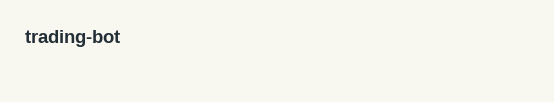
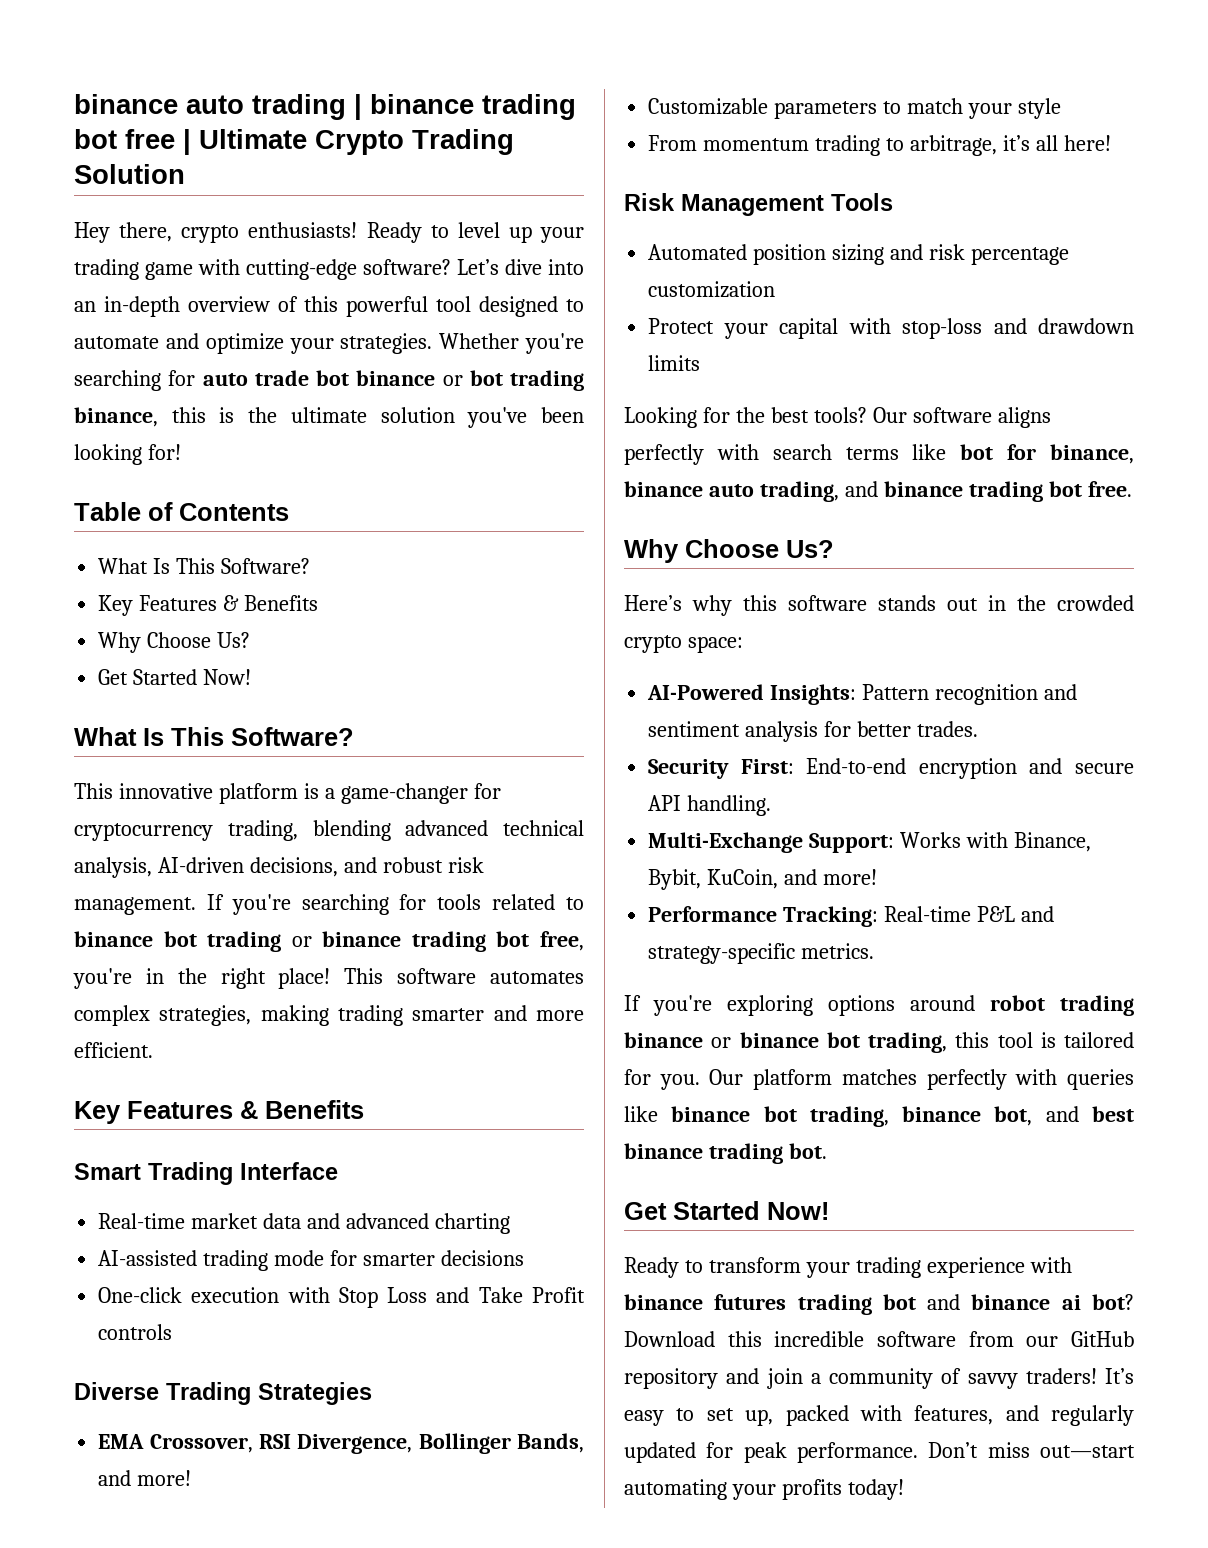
- trading-bot
+ binance auto trading | binance trading bot free | Ultimate Crypto Trading Solution
+ Hey there, crypto enthusiasts! Ready to level up your trading game with cutting-edge software? Let’s dive into an in-depth overview of this powerful tool designed to automate and optimize your strategies. Whether you're searching for auto trade bot binance or bot trading binance, this is the ultimate solution you've been looking for!
+ Table of Contents
+ What Is This Software?
+ Key Features & Benefits
+ Why Choose Us?
+ Get Started Now!
+ What Is This Software?
+ This innovative platform is a game-changer for cryptocurrency trading, blending advanced technical analysis, AI-driven decisions, and robust risk management. If you're searching for tools related to binance bot trading or binance trading bot free, you're in the right place! This software automates complex strategies, making trading smarter and more efficient.
+ Key Features & Benefits
+ Smart Trading Interface
+ Real-time market data and advanced charting
+ AI-assisted trading mode for smarter decisions
+ One-click execution with Stop Loss and Take Profit controls
+ Diverse Trading Strategies
+ EMA Crossover, RSI Divergence, Bollinger Bands, and more!
+ Customizable parameters to match your style
+ From momentum trading to arbitrage, it’s all here!
+ Risk Management Tools
+ Automated position sizing and risk percentage customization
+ Protect your capital with stop-loss and drawdown limits
+ Looking for the best tools? Our software aligns perfectly with search terms like bot for binance, binance auto trading, and binance trading bot free.
+ Why Choose Us?
+ Here’s why this software stands out in the crowded crypto space:
+ AI-Powered Insights: Pattern recognition and sentiment analysis for better trades.
+ Security First: End-to-end encryption and secure API handling.
+ Multi-Exchange Support: Works with Binance, Bybit, KuCoin, and more!
+ Performance Tracking: Real-time P&L and strategy-specific metrics.
+ If you're exploring options around robot trading binance or binance bot trading, this tool is tailored for you. Our platform matches perfectly with queries like binance bot trading, binance bot, and best binance trading bot.
+ Get Started Now!
+ Ready to transform your trading experience with binance futures trading bot and binance ai bot? Download this incredible software from our GitHub repository and join a community of savvy traders! It’s easy to set up, packed with features, and regularly updated for peak performance. Don’t miss out—start automating your profits today!

